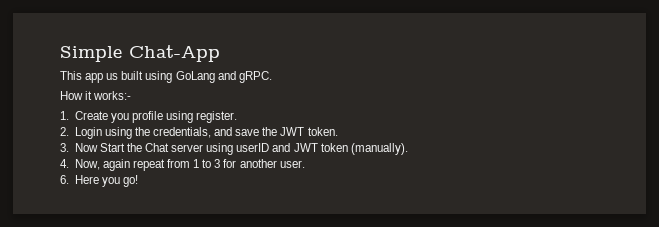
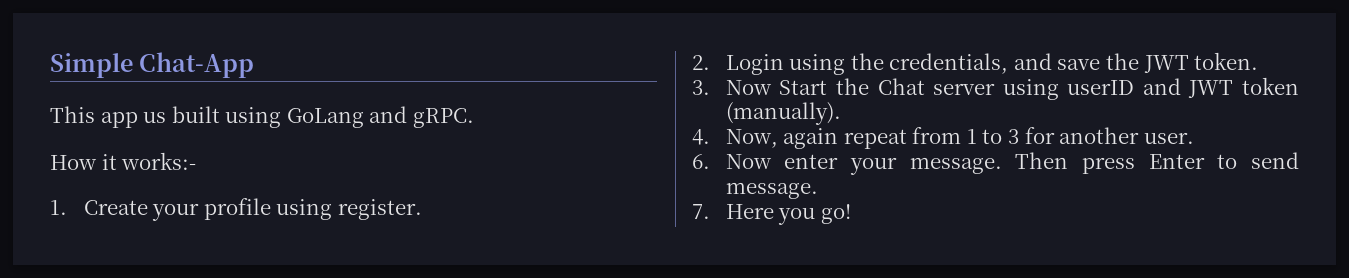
- 1. Create you profile using register.
+ 1. Create your profile using register.
- 6. Here you go!
+ 6. Now enter your message. Then press Enter to send message.
+ 7. Here you go!

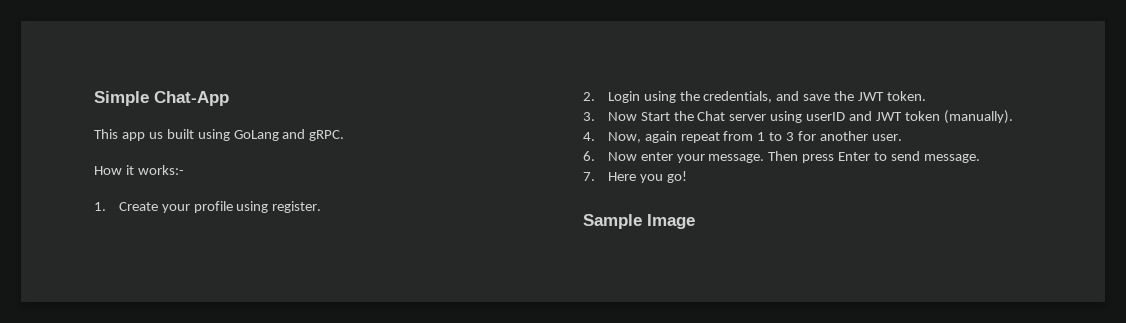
+ Sample Image

